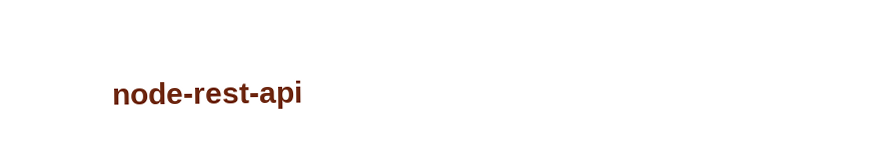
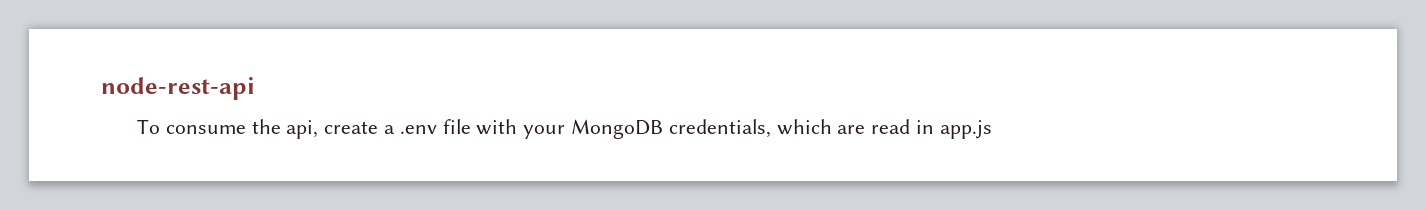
+ To consume the api, create a .env file with your MongoDB credentials, which are read in app.js

